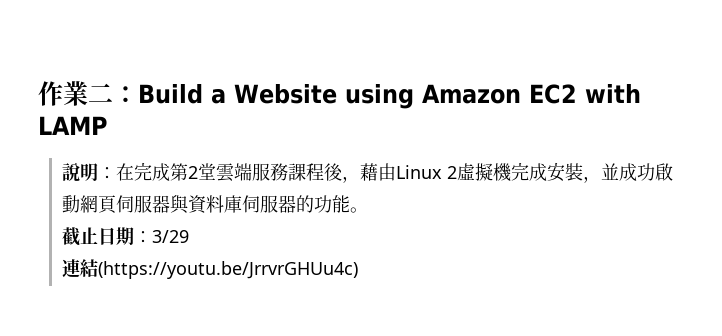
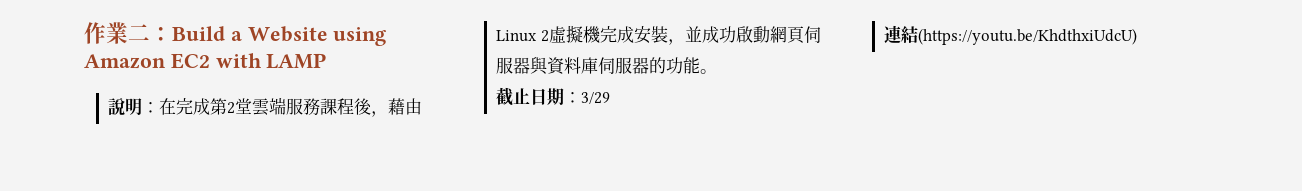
- 連結(https://youtu.be/JrrvrGHUu4c)
+ 連結(https://youtu.be/KhdthxiUdcU)

